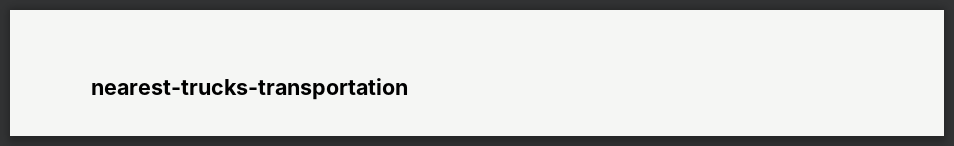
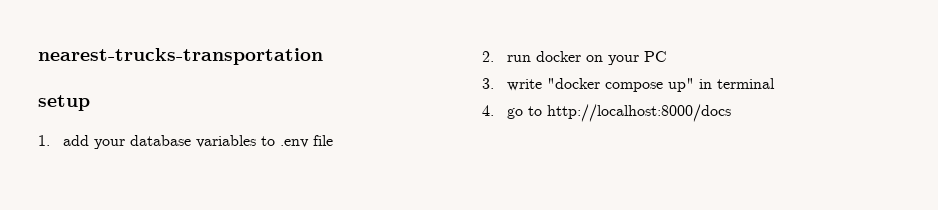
+ setup
+ 1. add your database variables to .env file
+ 2. run docker on your PC
+ 3. write "docker compose up" in terminal
+ 4. go to http://localhost:8000/docs

